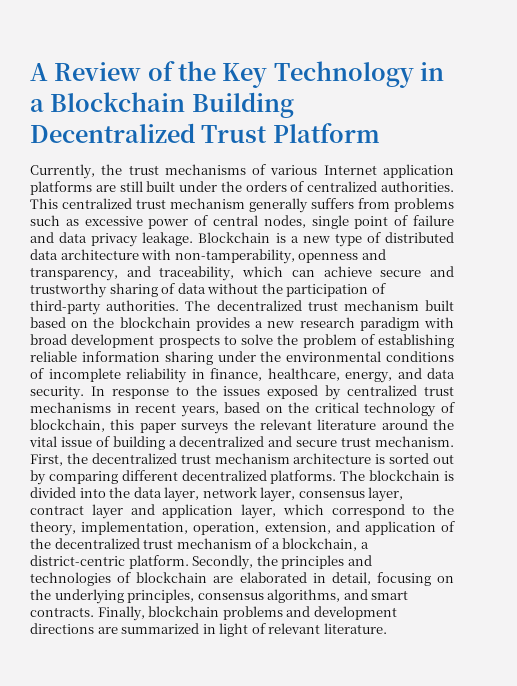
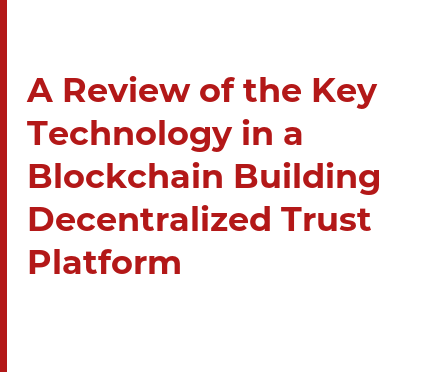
- Currently, the trust mechanisms of various Internet application platforms are still built under the orders of centralized authorities. This centralized trust mechanism generally suffers from problems such as excessive power of central nodes, single point of failure and data privacy leakage. Blockchain is a new type of distributed data architecture with non-tamperability, openness and transparency, and traceability, which can achieve secure and trustworthy sharing of data without the participation of third-party authorities. The decentralized trust mechanism built based on the blockchain provides a new research paradigm with broad development prospects to solve the problem of establishing reliable information sharing under the environmental conditions of incomplete reliability in finance, healthcare, energy, and data security. In response to the issues exposed by centralized trust mechanisms in recent years, based on the critical technology of blockchain, this paper surveys the relevant literature around the vital issue of building a decentralized and secure trust mechanism. First, the decentralized trust mechanism architecture is sorted out by comparing different decentralized platforms. The blockchain is divided into the data layer, network layer, consensus layer, contract layer and application layer, which correspond to the theory, implementation, operation, extension, and application of the decentralized trust mechanism of a blockchain, a district-centric platform. Secondly, the principles and technologies of blockchain are elaborated in detail, focusing on the underlying principles, consensus algorithms, and smart contracts. Finally, blockchain problems and development directions are summarized in light of relevant literature.

